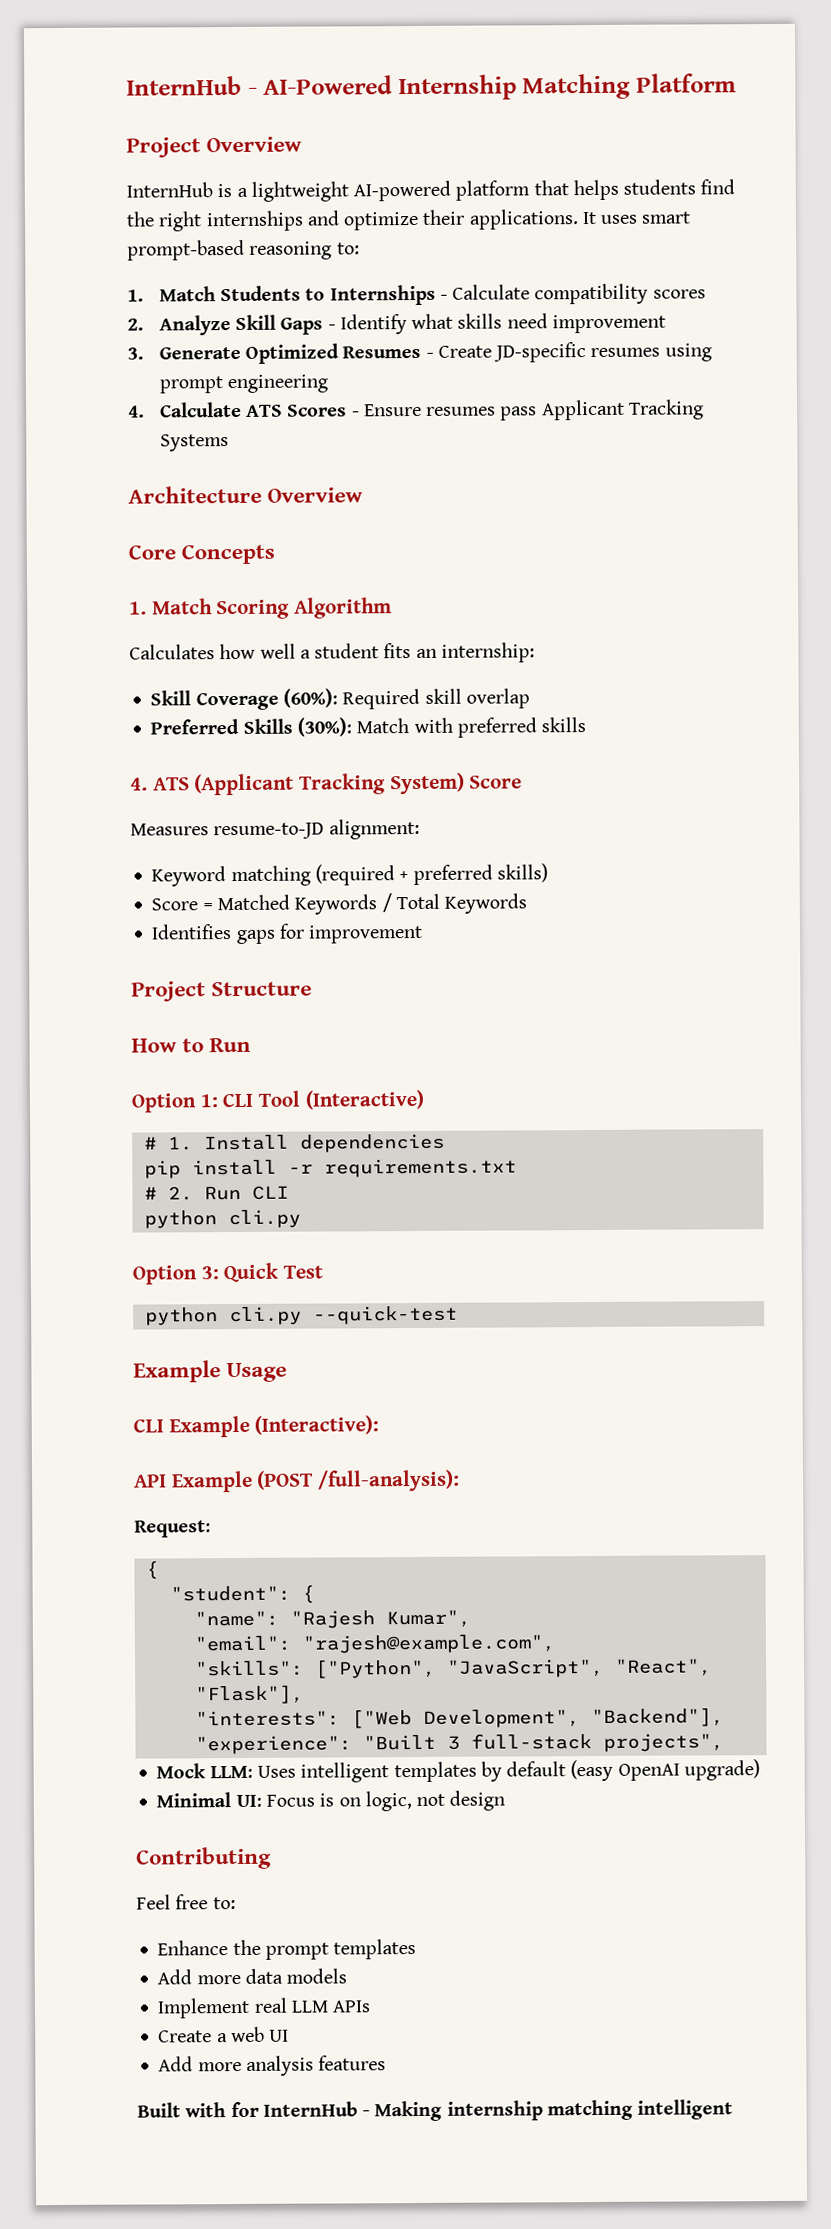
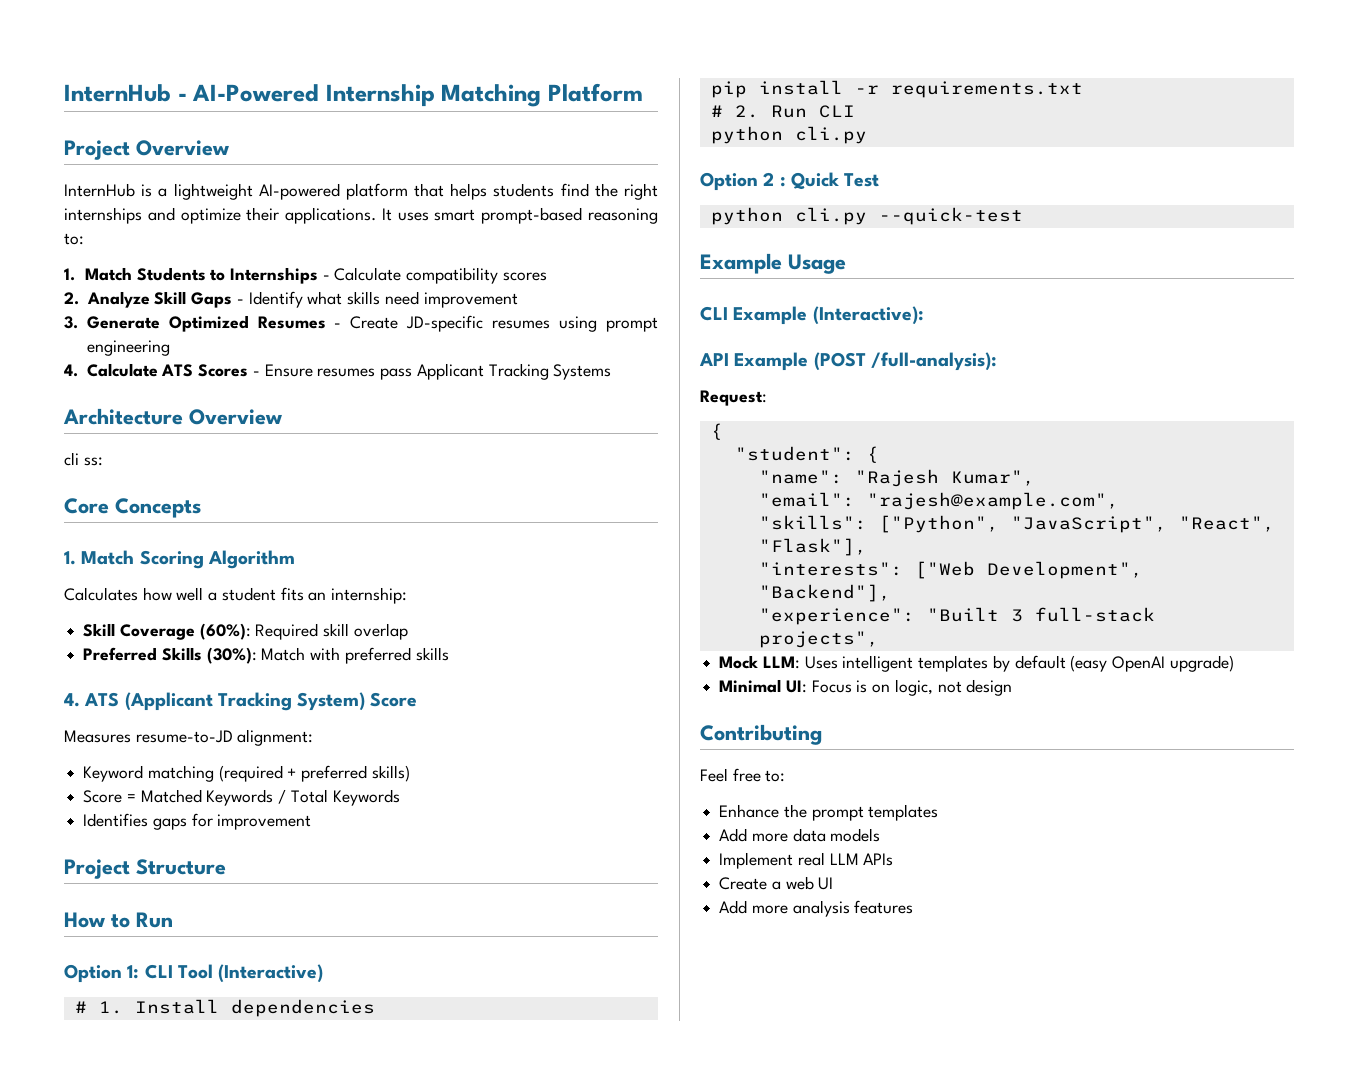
+ cli ss:
- Option 3: Quick Test
+ Option 2 : Quick Test
- Built with for InternHub - Making internship matching intelligent

